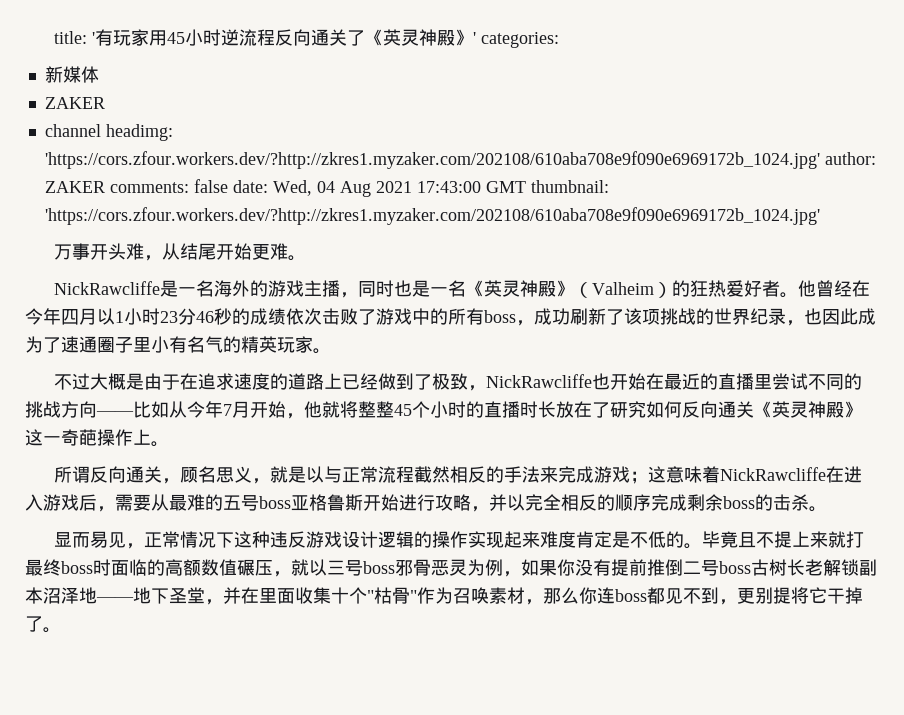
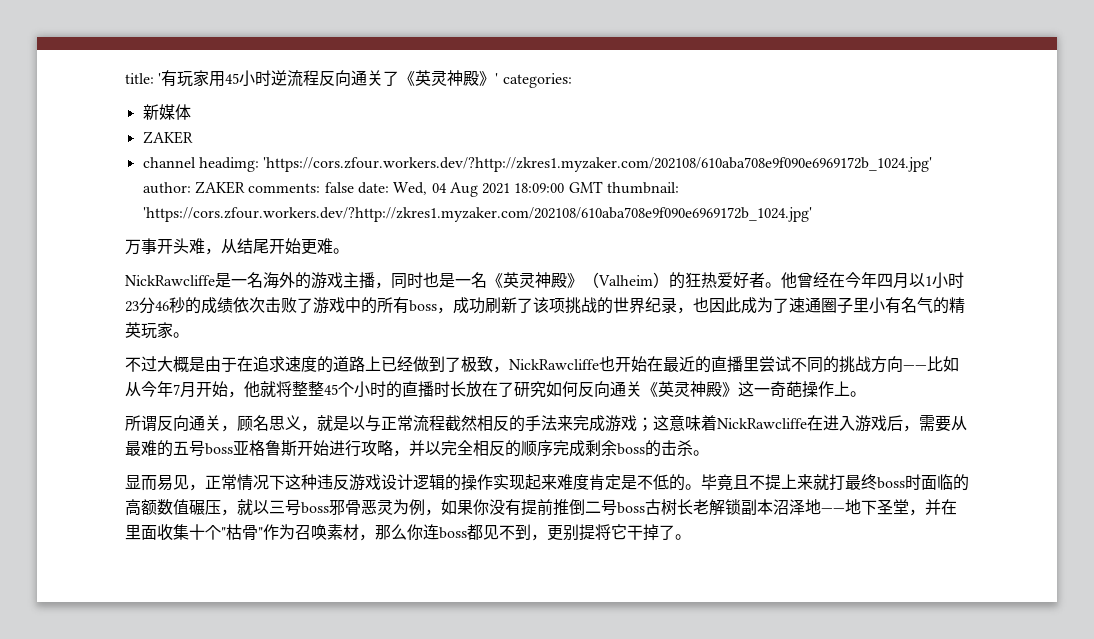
- channel headimg: 'https://cors.zfour.workers.dev/?http://zkres1.myzaker.com/202108/610aba708e9f090e6969172b_1024.jpg' author: ZAKER comments: false date: Wed, 04 Aug 2021 17:43:00 GMT thumbnail: 'https://cors.zfour.workers.dev/?http://zkres1.myzaker.com/202108/610aba708e9f090e6969172b_1024.jpg'
+ channel headimg: 'https://cors.zfour.workers.dev/?http://zkres1.myzaker.com/202108/610aba708e9f090e6969172b_1024.jpg' author: ZAKER comments: false date: Wed, 04 Aug 2021 18:09:00 GMT thumbnail: 'https://cors.zfour.workers.dev/?http://zkres1.myzaker.com/202108/610aba708e9f090e6969172b_1024.jpg'

